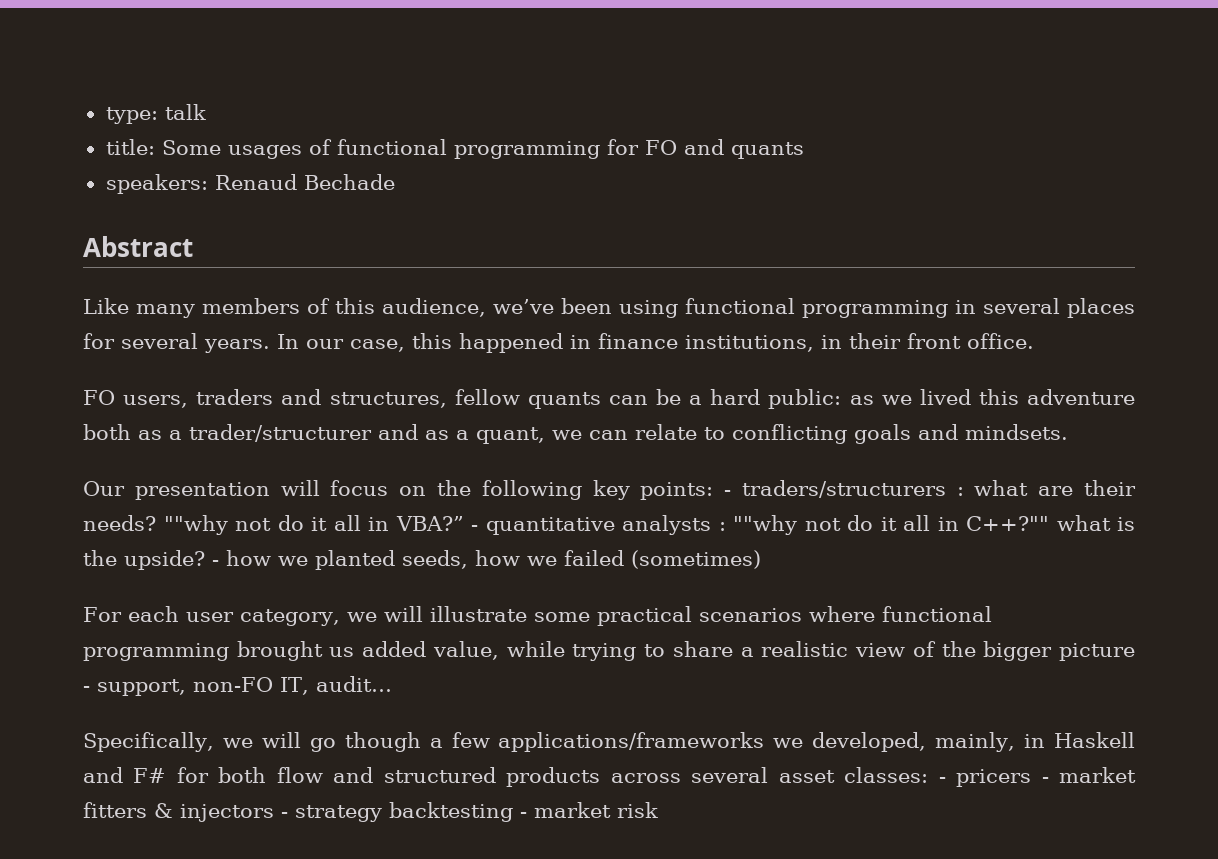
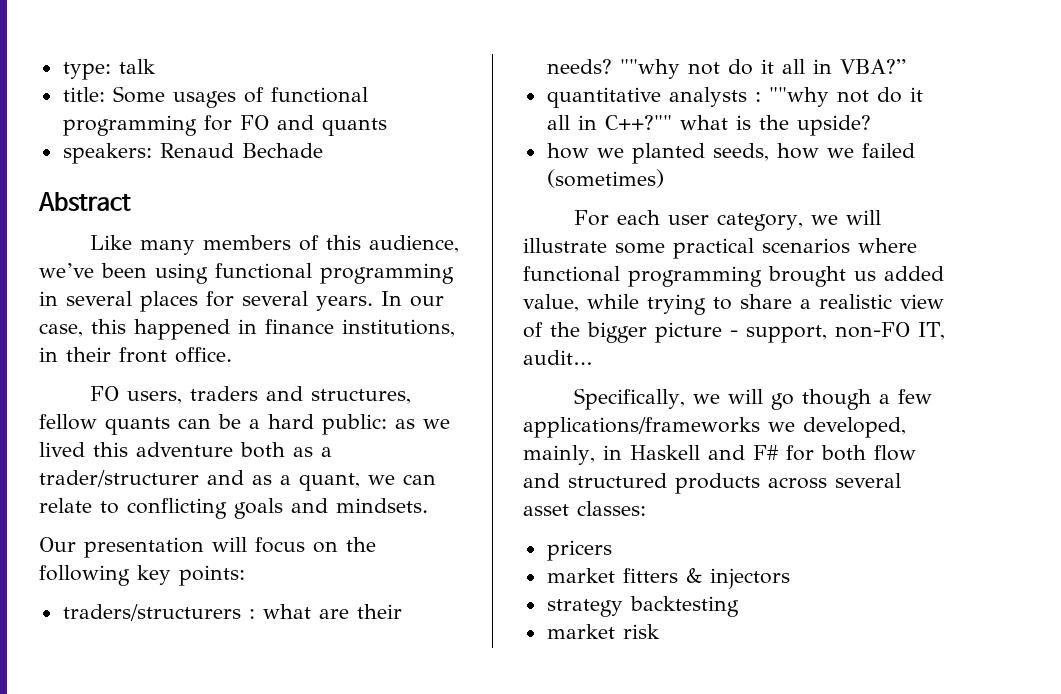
- Our presentation will focus on the following key points: - traders/structurers : what are their needs?
+ Our presentation will focus on the following key points:
+ traders/structurers : what are their needs?
- ""why not do it all in VBA?” - quantitative analysts : ""why not do it all in C++?"" what is the upside? - how we planted seeds, how we failed (sometimes)
+ ""why not do it all in VBA?”
+ quantitative analysts : ""why not do it all in C++?"" what is the upside?
+ how we planted seeds, how we failed (sometimes)
- Specifically, we will go though a few applications/frameworks we developed, mainly, in Haskell and F# for both flow and structured products across several asset classes: - pricers - market fitters & injectors - strategy backtesting - market risk
+ Specifically, we will go though a few applications/frameworks we developed, mainly, in Haskell and F# for both flow and structured products across several asset classes:
+ pricers
+ market fitters & injectors
+ strategy backtesting
+ market risk

